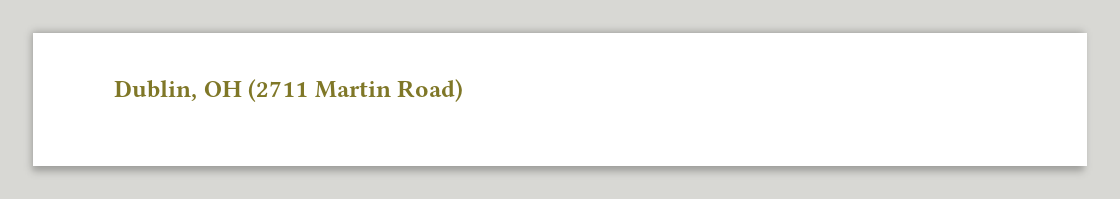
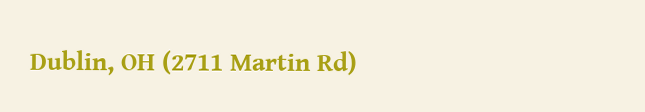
- Dublin, OH (2711 Martin Road)
+ Dublin, OH (2711 Martin Rd)

